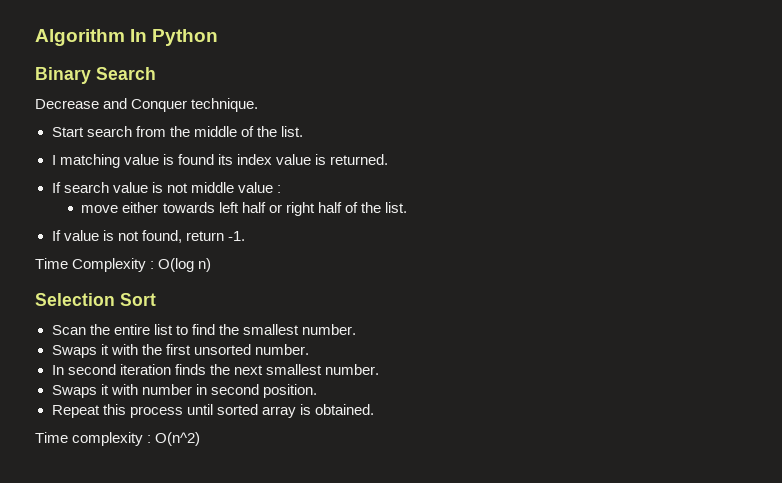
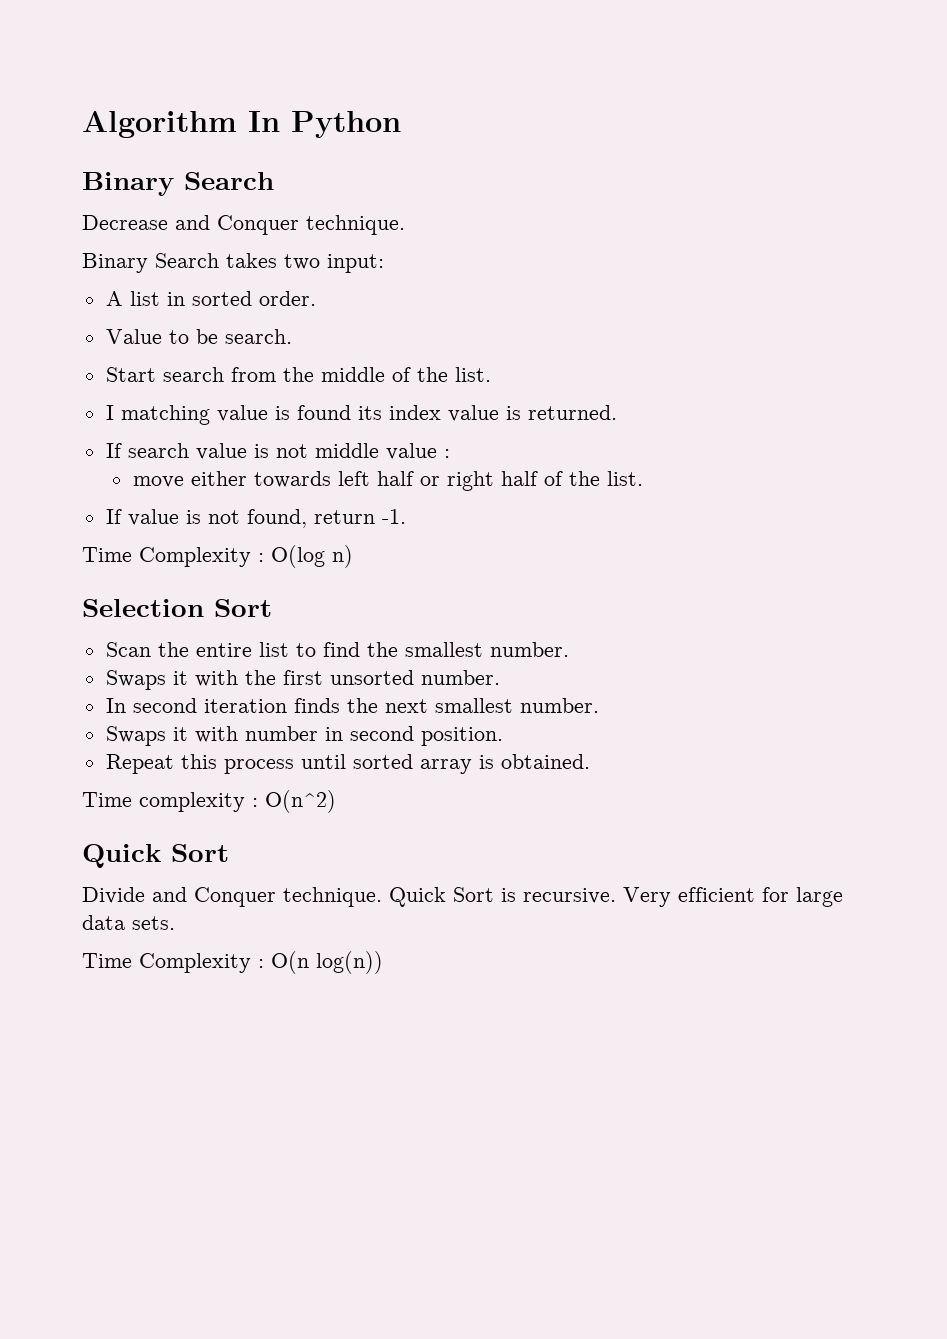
+ Binary Search takes two input:
+ A list in sorted order.
+ Value to be search.
  Time complexity : O(n^2)
+ Quick Sort
+ Divide and Conquer technique. Quick Sort is recursive. Very efficient for large data sets.
+ Time Complexity : O(n log(n))

